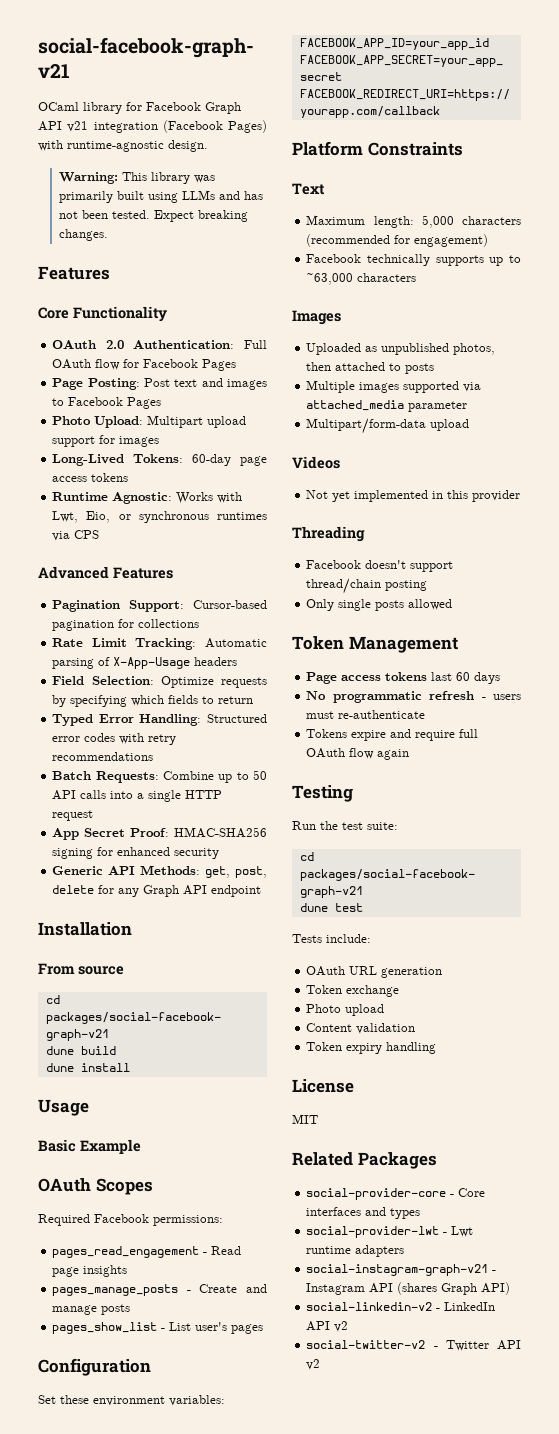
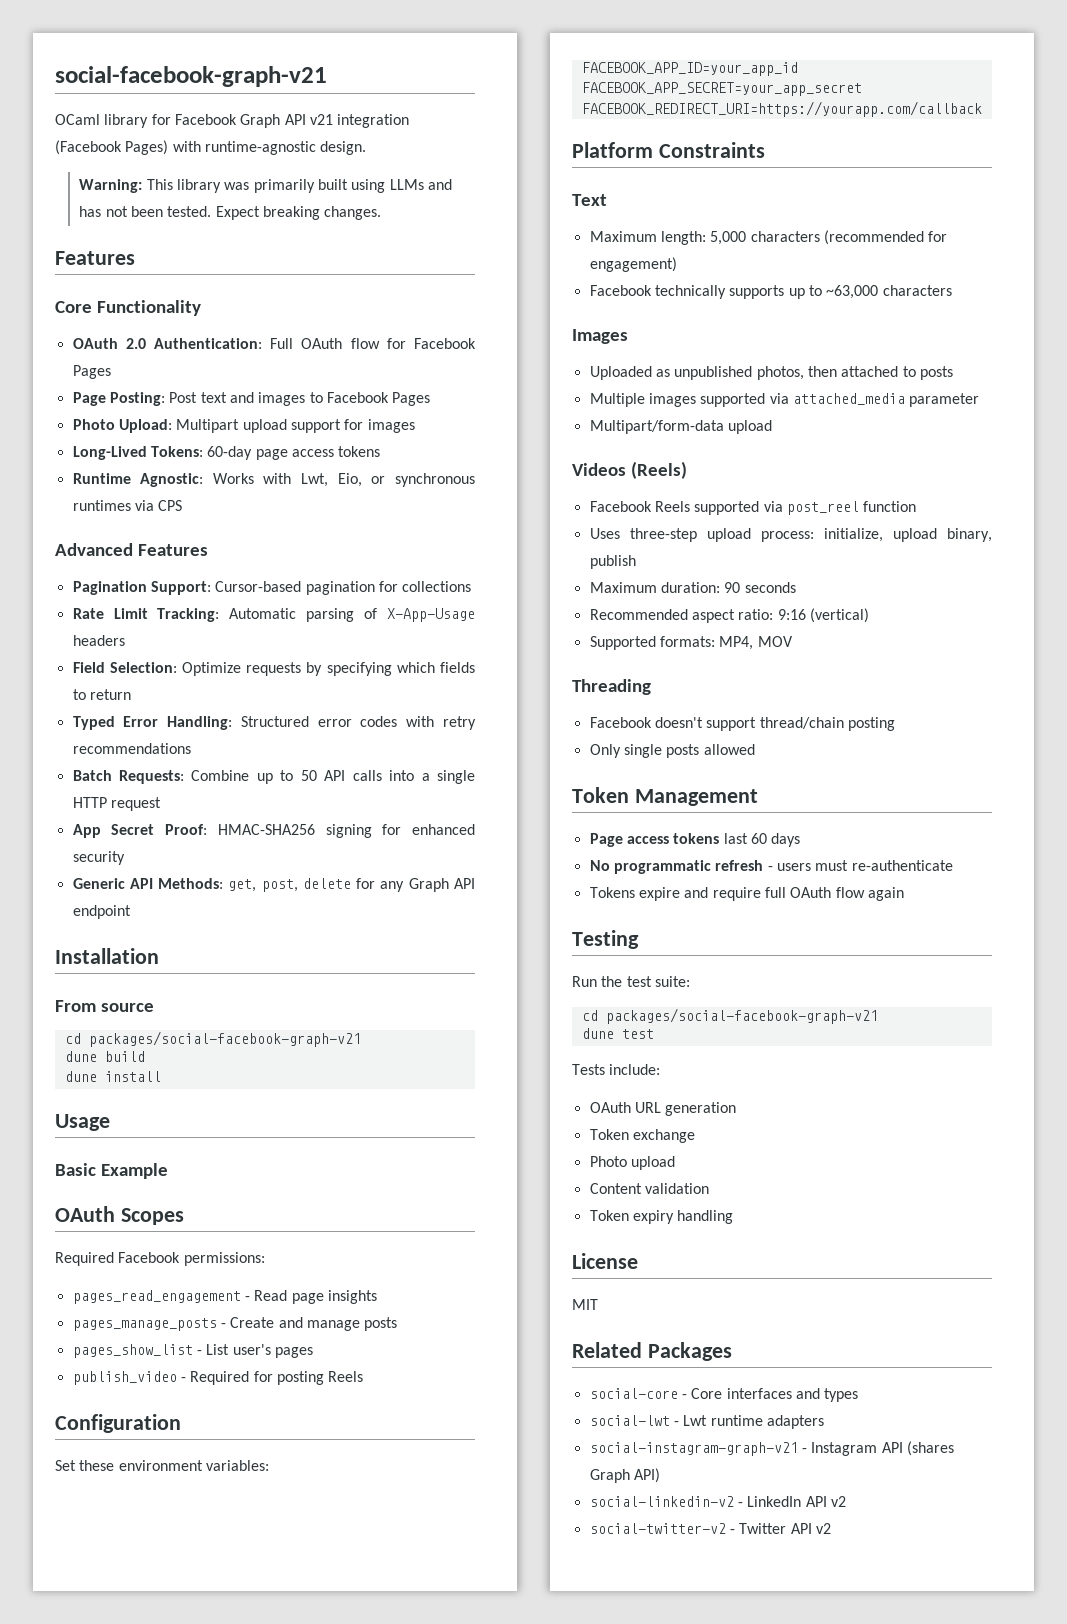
+ publish_video - Required for posting Reels
- Videos
- Not yet implemented in this provider
+ Videos (Reels)
+ Facebook Reels supported via post_reel function
+ Uses three-step upload process: initialize, upload binary, publish
+ Maximum duration: 90 seconds
+ Recommended aspect ratio: 9:16 (vertical)
+ Supported formats: MP4, MOV
- social-provider-core - Core interfaces and types
+ social-core - Core interfaces and types
- social-provider-lwt - Lwt runtime adapters
+ social-lwt - Lwt runtime adapters

